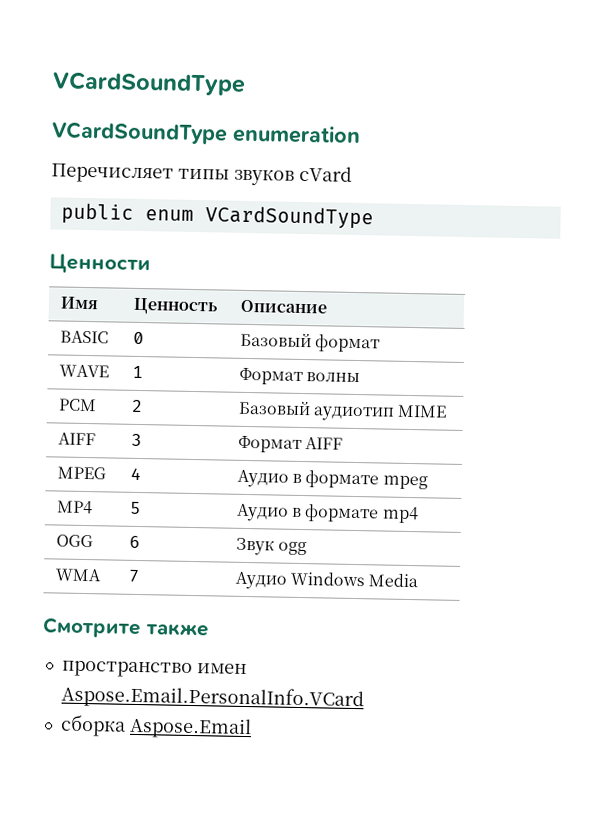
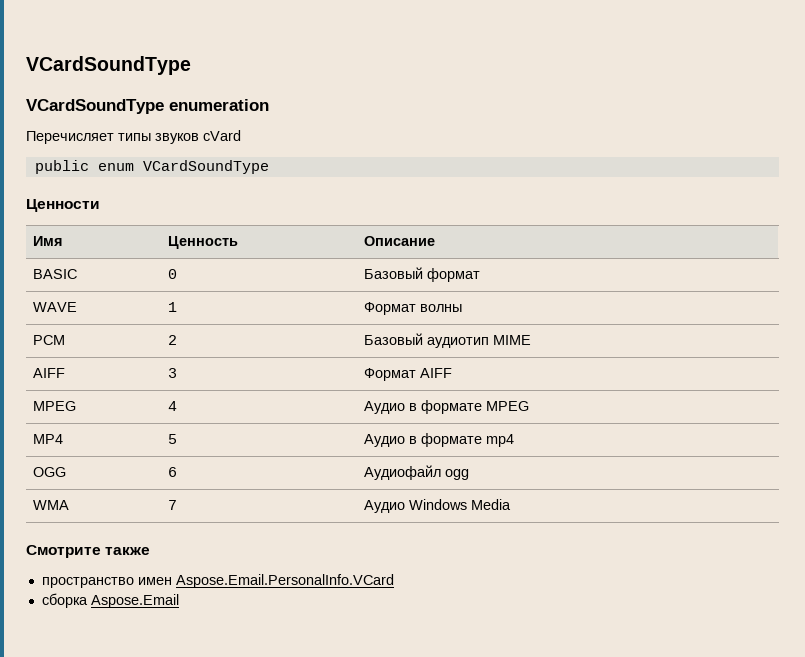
- MPEG | 4 | Аудио в формате mpeg
+ MPEG | 4 | Аудио в формате MPEG
- OGG | 6 | Звук ogg
+ OGG | 6 | Аудиофайл ogg

